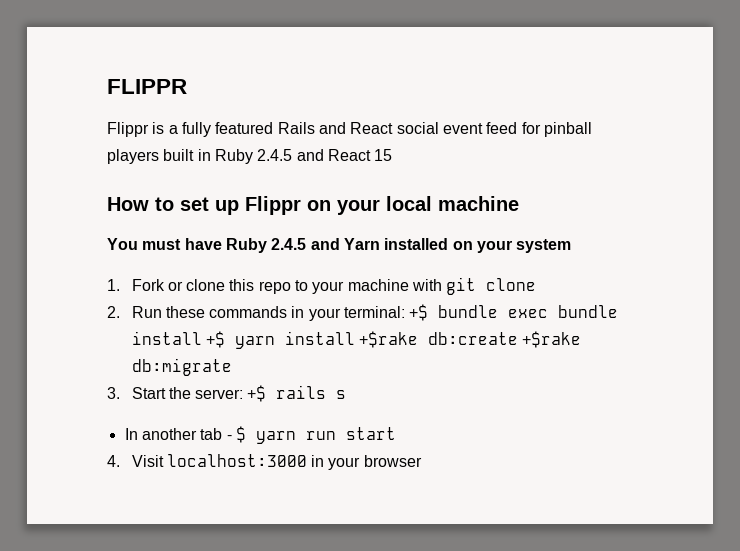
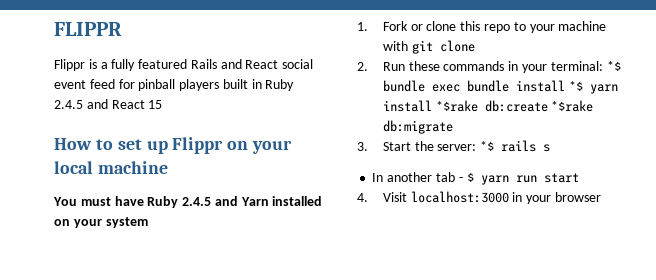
- 2. Run these commands in your terminal: +$ bundle exec bundle install +$ yarn install +$rake db:create +$rake db:migrate
+ 2. Run these commands in your terminal: *$ bundle exec bundle install *$ yarn install *$rake db:create *$rake db:migrate
- 3. Start the server: +$ rails s
+ 3. Start the server: *$ rails s

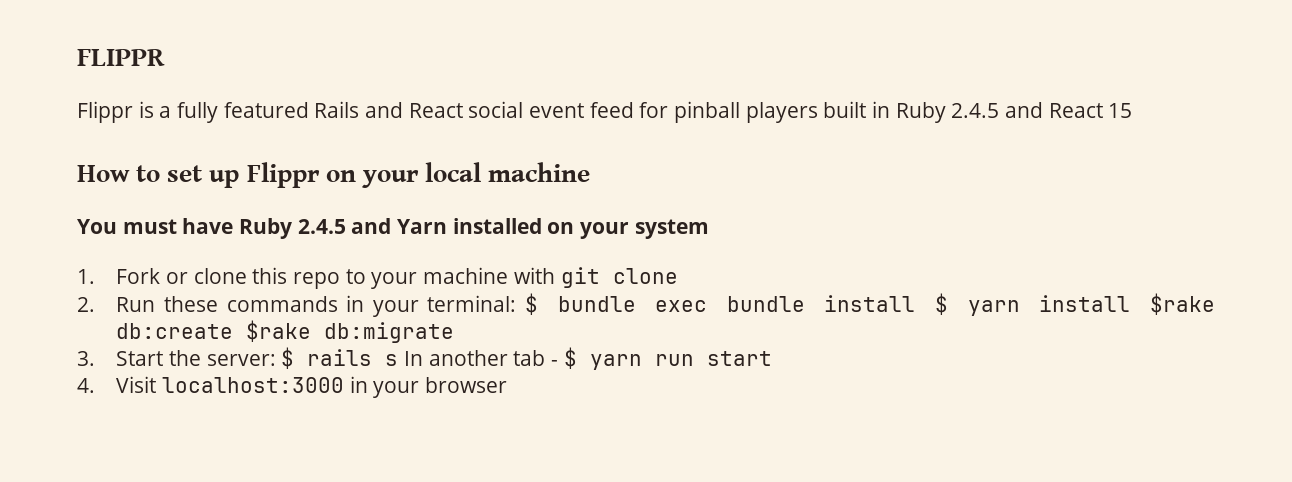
- 2. Run these commands in your terminal: *$ bundle exec bundle install *$ yarn install *$rake db:create *$rake db:migrate
+ 2. Run these commands in your terminal: $ bundle exec bundle install $ yarn install $rake db:create $rake db:migrate
- 3. Start the server: *$ rails s
- In another tab - $ yarn run start
+ 3. Start the server: $ rails s In another tab - $ yarn run start

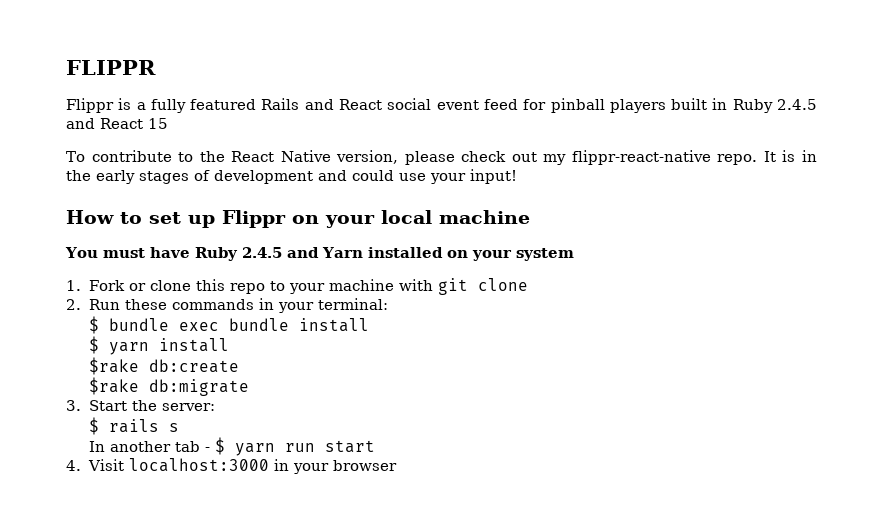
+ To contribute to the React Native version, please check out my flippr-react-native repo. It is in the early stages of development and could use your input!
- 2. Run these commands in your terminal: $ bundle exec bundle install $ yarn install $rake db:create $rake db:migrate
+ 2. Run these commands in your terminal:
+ $ bundle exec bundle install
+ $ yarn install
+ $rake db:create
+ $rake db:migrate
- 3. Start the server: $ rails s In another tab - $ yarn run start
+ 3. Start the server:
+ $ rails s
+ In another tab - $ yarn run start

